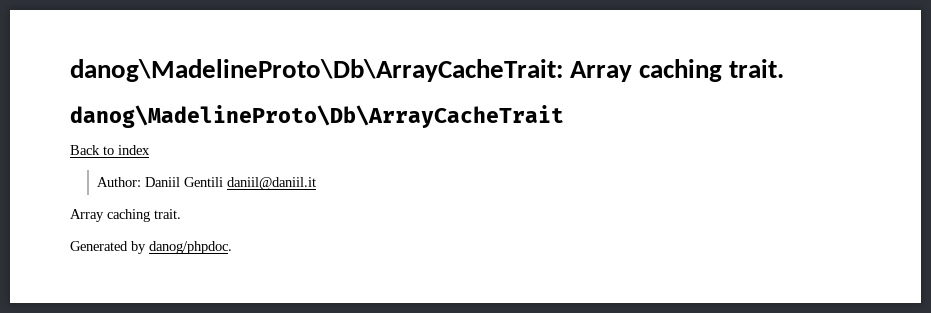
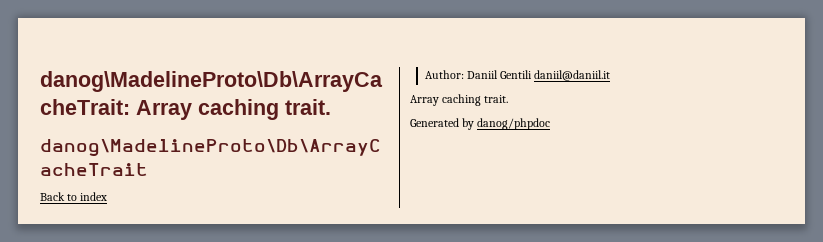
- Generated by danog/phpdoc.
+ Generated by danog/phpdoc

